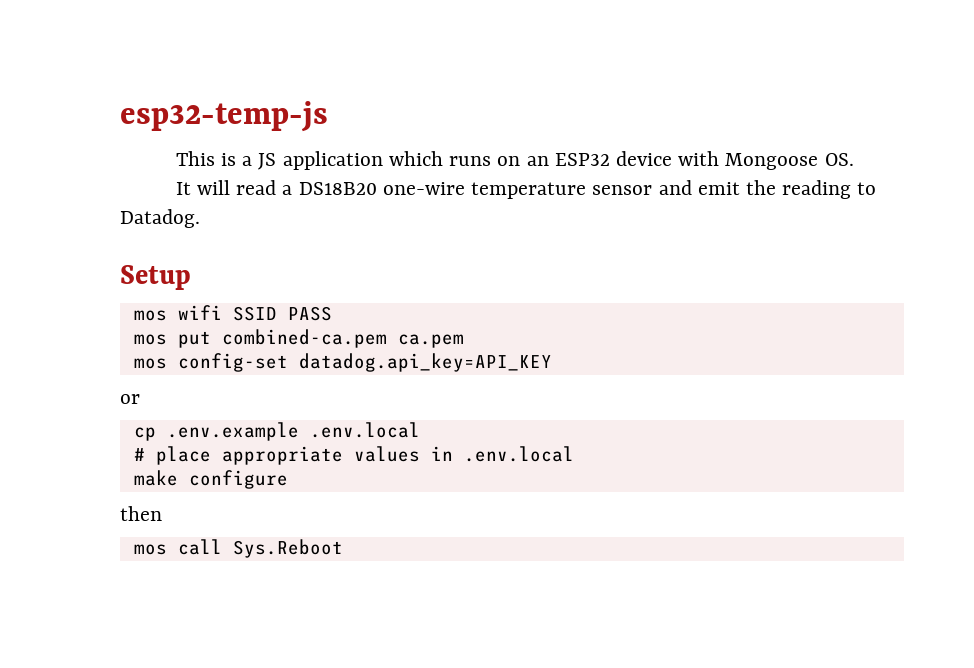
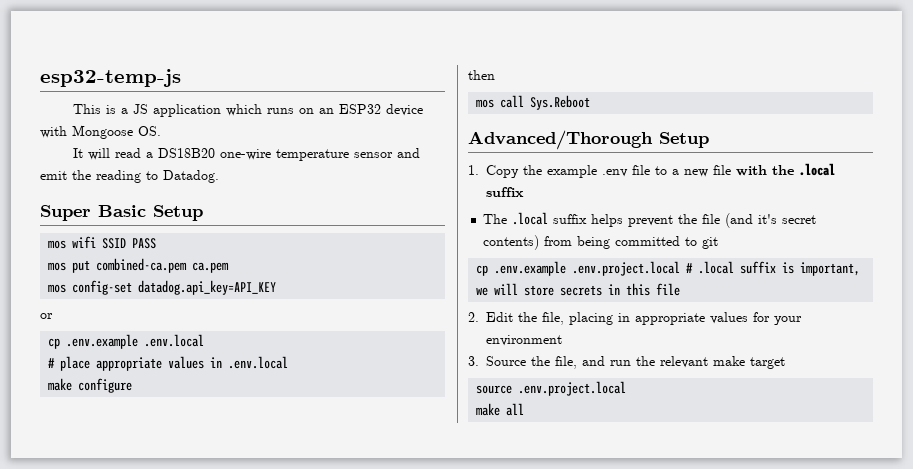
- Setup
+ Super Basic Setup
+ Advanced/Thorough Setup
+ 1. Copy the example .env file to a new file with the .local suffix
+ The .local suffix helps prevent the file (and it's secret contents) from being committed to git
+ cp .env.example .env.project.local # .local suffix is important, we will store secrets in this file
+ 2. Edit the file, placing in appropriate values for your environment
+ 3. Source the file, and run the relevant make target
+ source .env.project.local
+ make all

